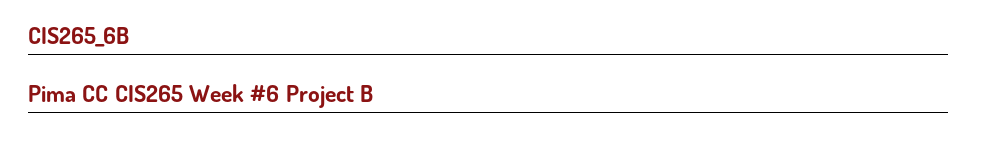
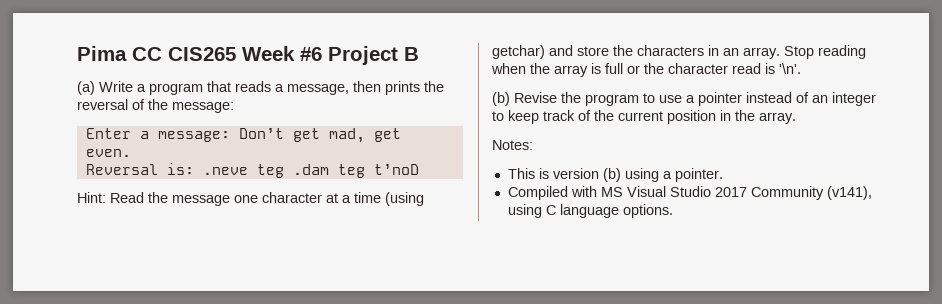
- CIS265_6B
+ (a) Write a program that reads a message, then prints the reversal of the message:
+ Enter a message: Don’t get mad, get even.
+ Reversal is: .neve teg .dam teg t’noD
+ Hint: Read the message one character at a time (using getchar) and store the characters in an array. Stop reading when the array is full or the character read is '\n'.
+ (b) Revise the program to use a pointer instead of an integer to keep track of the current position in the array.
+ Notes:
+ This is version (b) using a pointer.
+ Compiled with MS Visual Studio 2017 Community (v141), using C language options.

